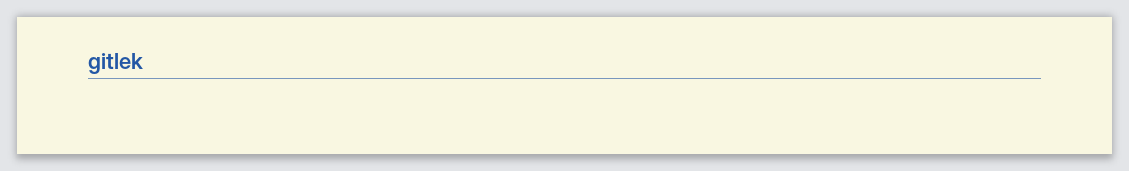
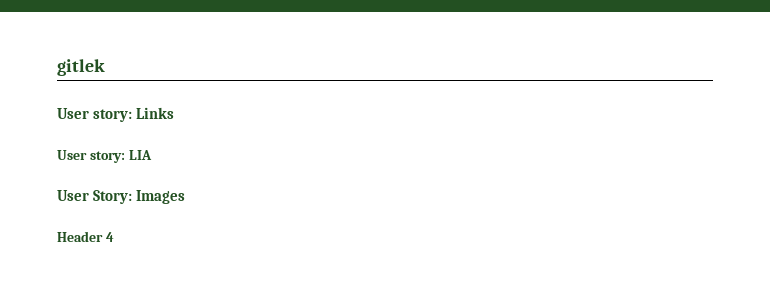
+ User story: Links
+ User story: LIA
+ User Story: Images
+ Header 4

